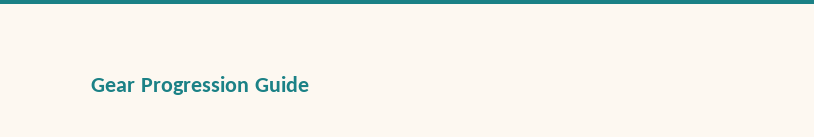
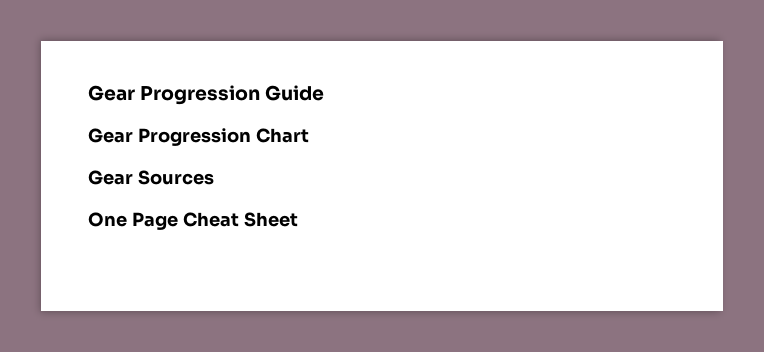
+ Gear Progression Chart
+ Gear Sources
+ One Page Cheat Sheet

